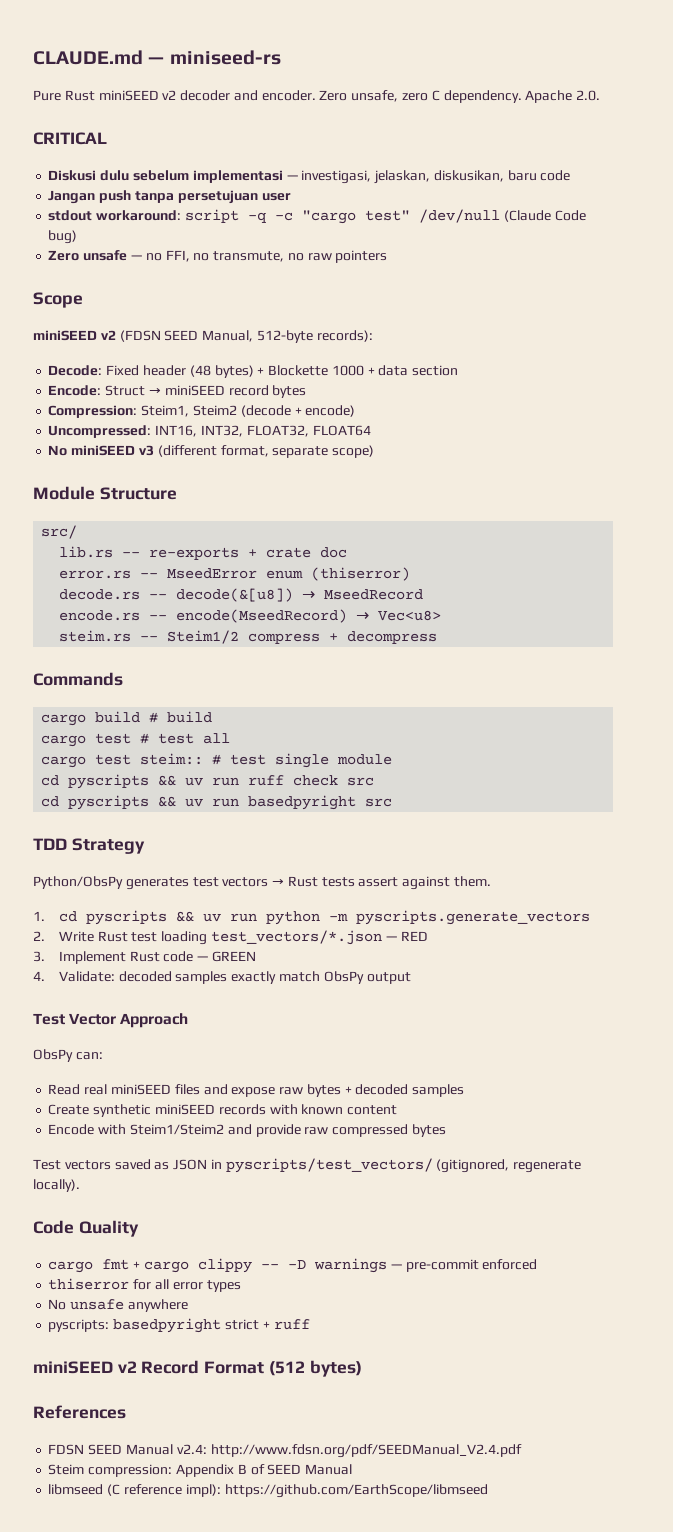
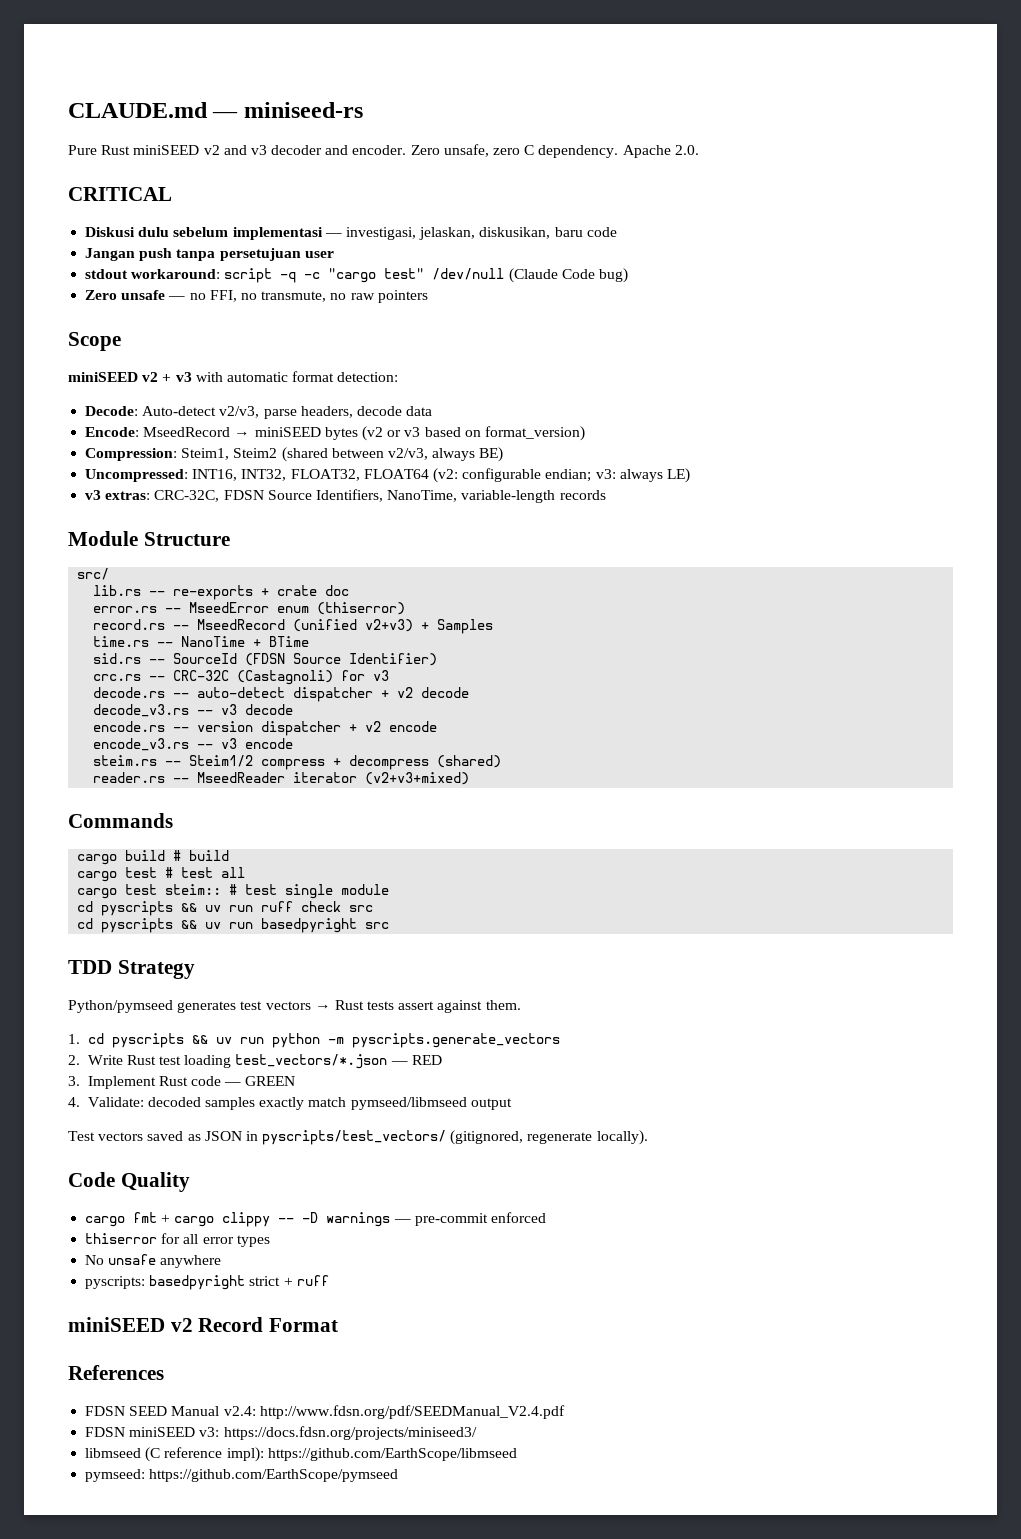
- Pure Rust miniSEED v2 decoder and encoder.
+ Pure Rust miniSEED v2 and v3 decoder and encoder.
- miniSEED v2 (FDSN SEED Manual, 512-byte records):
- Decode: Fixed header (48 bytes) + Blockette 1000 + data section
+ miniSEED v2 + v3 with automatic format detection:
+ Decode: Auto-detect v2/v3, parse headers, decode data
- Encode: Struct → miniSEED record bytes
- Compression: Steim1, Steim2 (decode + encode)
+ Encode: MseedRecord → miniSEED bytes (v2 or v3 based on format_version)
+ Compression: Steim1, Steim2 (shared between v2/v3, always BE)
- Uncompressed: INT16, INT32, FLOAT32, FLOAT64
- No miniSEED v3 (different format, separate scope)
+ Uncompressed: INT16, INT32, FLOAT32, FLOAT64 (v2: configurable endian; v3: always LE)
+ v3 extras: CRC-32C, FDSN Source Identifiers, NanoTime, variable-length records
- decode.rs -- decode(&[u8]) → MseedRecord
- encode.rs -- encode(MseedRecord) → Vec<u8>
+ record.rs -- MseedRecord (unified v2+v3) + Samples
+ time.rs -- NanoTime + BTime
+ sid.rs -- SourceId (FDSN Source Identifier)
+ crc.rs -- CRC-32C (Castagnoli) for v3
+ decode.rs -- auto-detect dispatcher + v2 decode
+ decode_v3.rs -- v3 decode
+ encode.rs -- version dispatcher + v2 encode
+ encode_v3.rs -- v3 encode
- steim.rs -- Steim1/2 compress + decompress
+ steim.rs -- Steim1/2 compress + decompress (shared)
+ reader.rs -- MseedReader iterator (v2+v3+mixed)
- Python/ObsPy generates test vectors → Rust tests assert against them.
+ Python/pymseed generates test vectors → Rust tests assert against them.
- 4. Validate: decoded samples exactly match ObsPy output
+ 4. Validate: decoded samples exactly match pymseed/libmseed output
- Test Vector Approach
- ObsPy can:
- Read real miniSEED files and expose raw bytes + decoded samples
- Create synthetic miniSEED records with known content
- Encode with Steim1/Steim2 and provide raw compressed bytes
- miniSEED v2 Record Format (512 bytes)
+ miniSEED v2 Record Format
- Steim compression: Appendix B of SEED Manual
+ FDSN miniSEED v3: https://docs.fdsn.org/projects/miniseed3/
+ pymseed: https://github.com/EarthScope/pymseed

